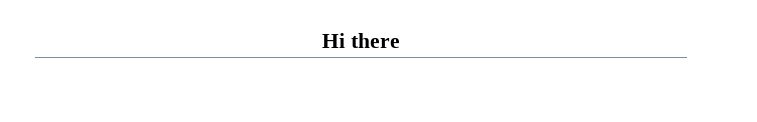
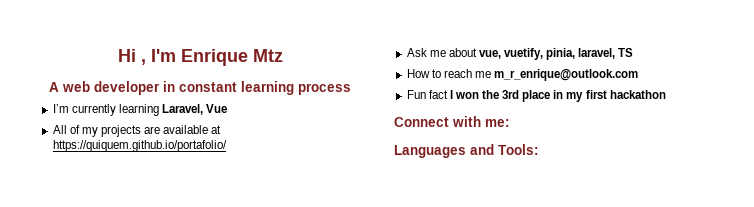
- Hi there
+ Hi , I'm Enrique Mtz
+ A web developer in constant learning process
+ I’m currently learning Laravel, Vue
+ All of my projects are available at https://quiquem.github.io/portafolio/
+ Ask me about vue, vuetify, pinia, laravel, TS
+ How to reach me m_r_enrique@outlook.com
+ Fun fact I won the 3rd place in my first hackathon
+ Connect with me:
+ Languages and Tools:

